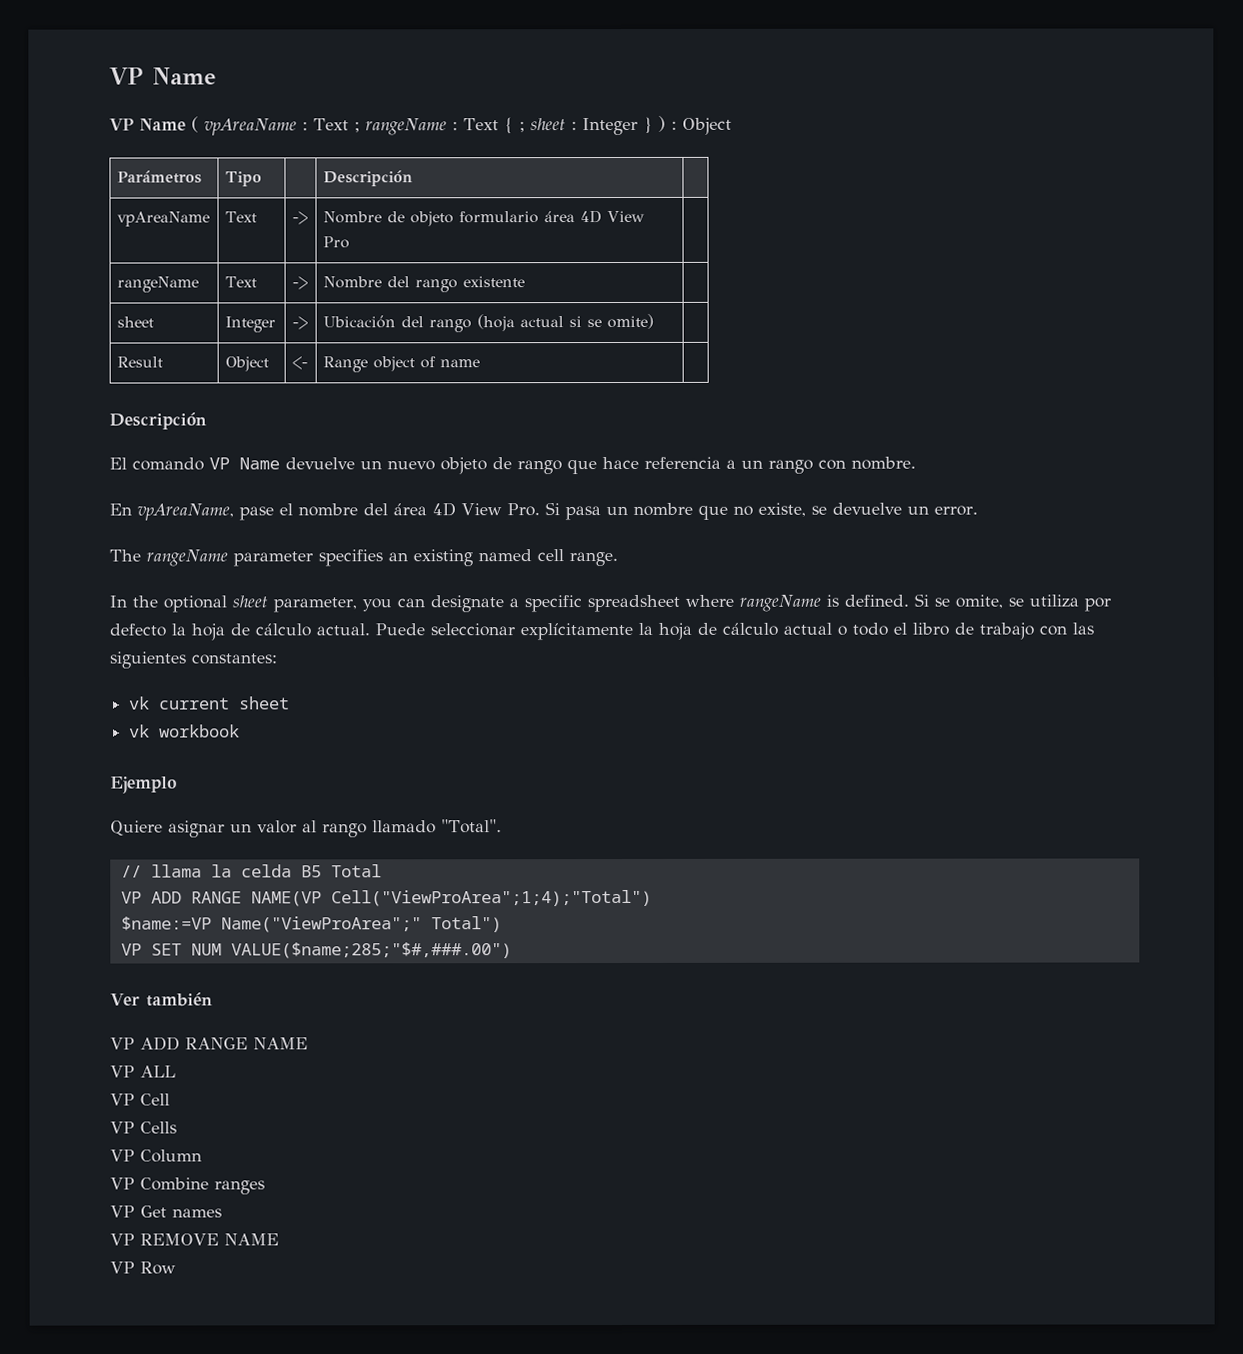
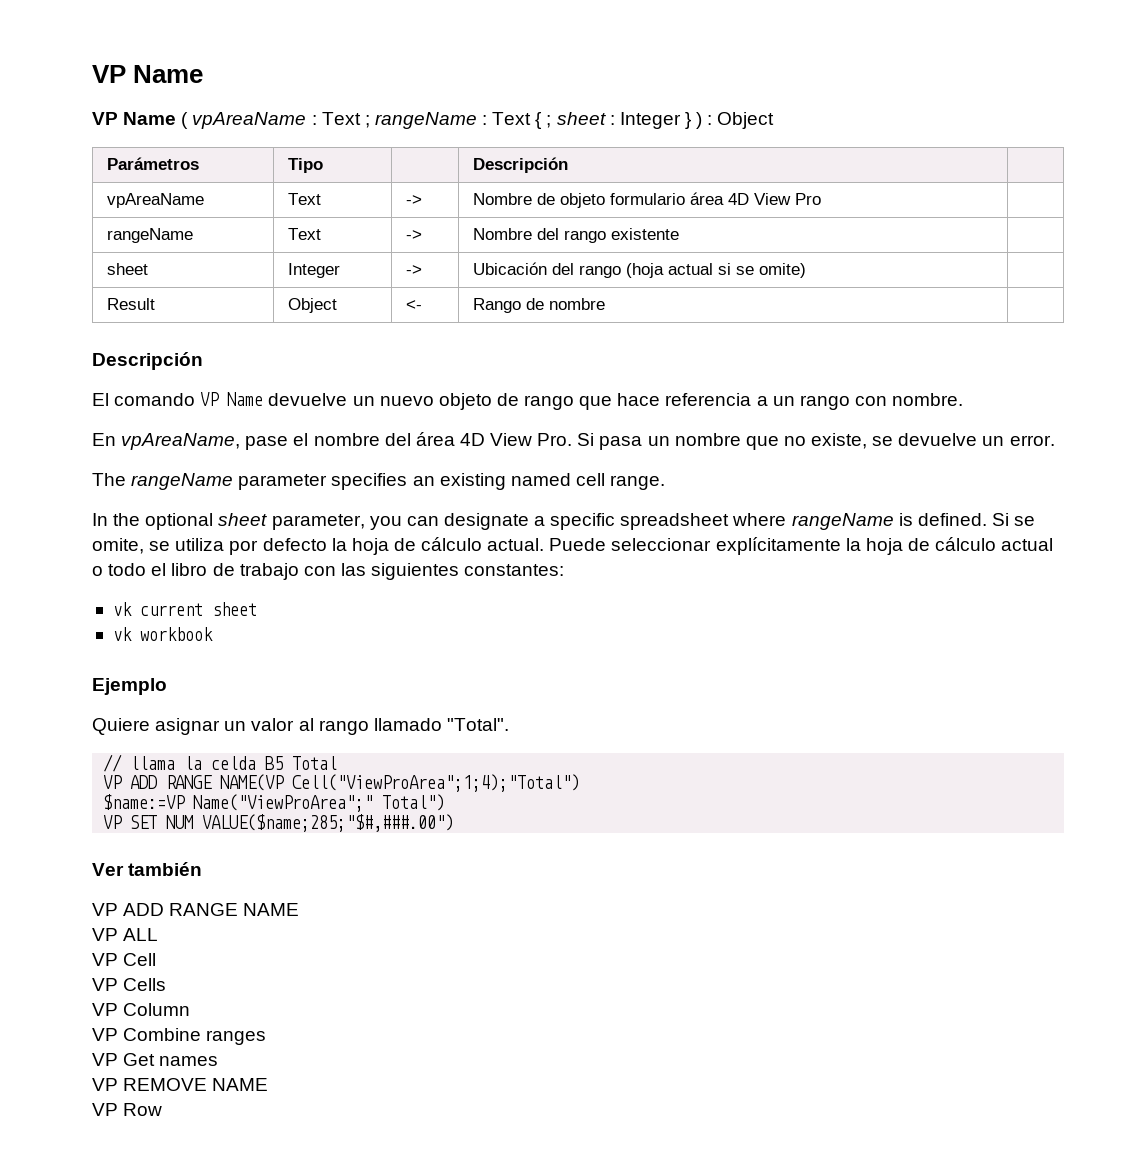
- Result | Object | <- | Range object of name |
+ Result | Object | <- | Rango de nombre |

